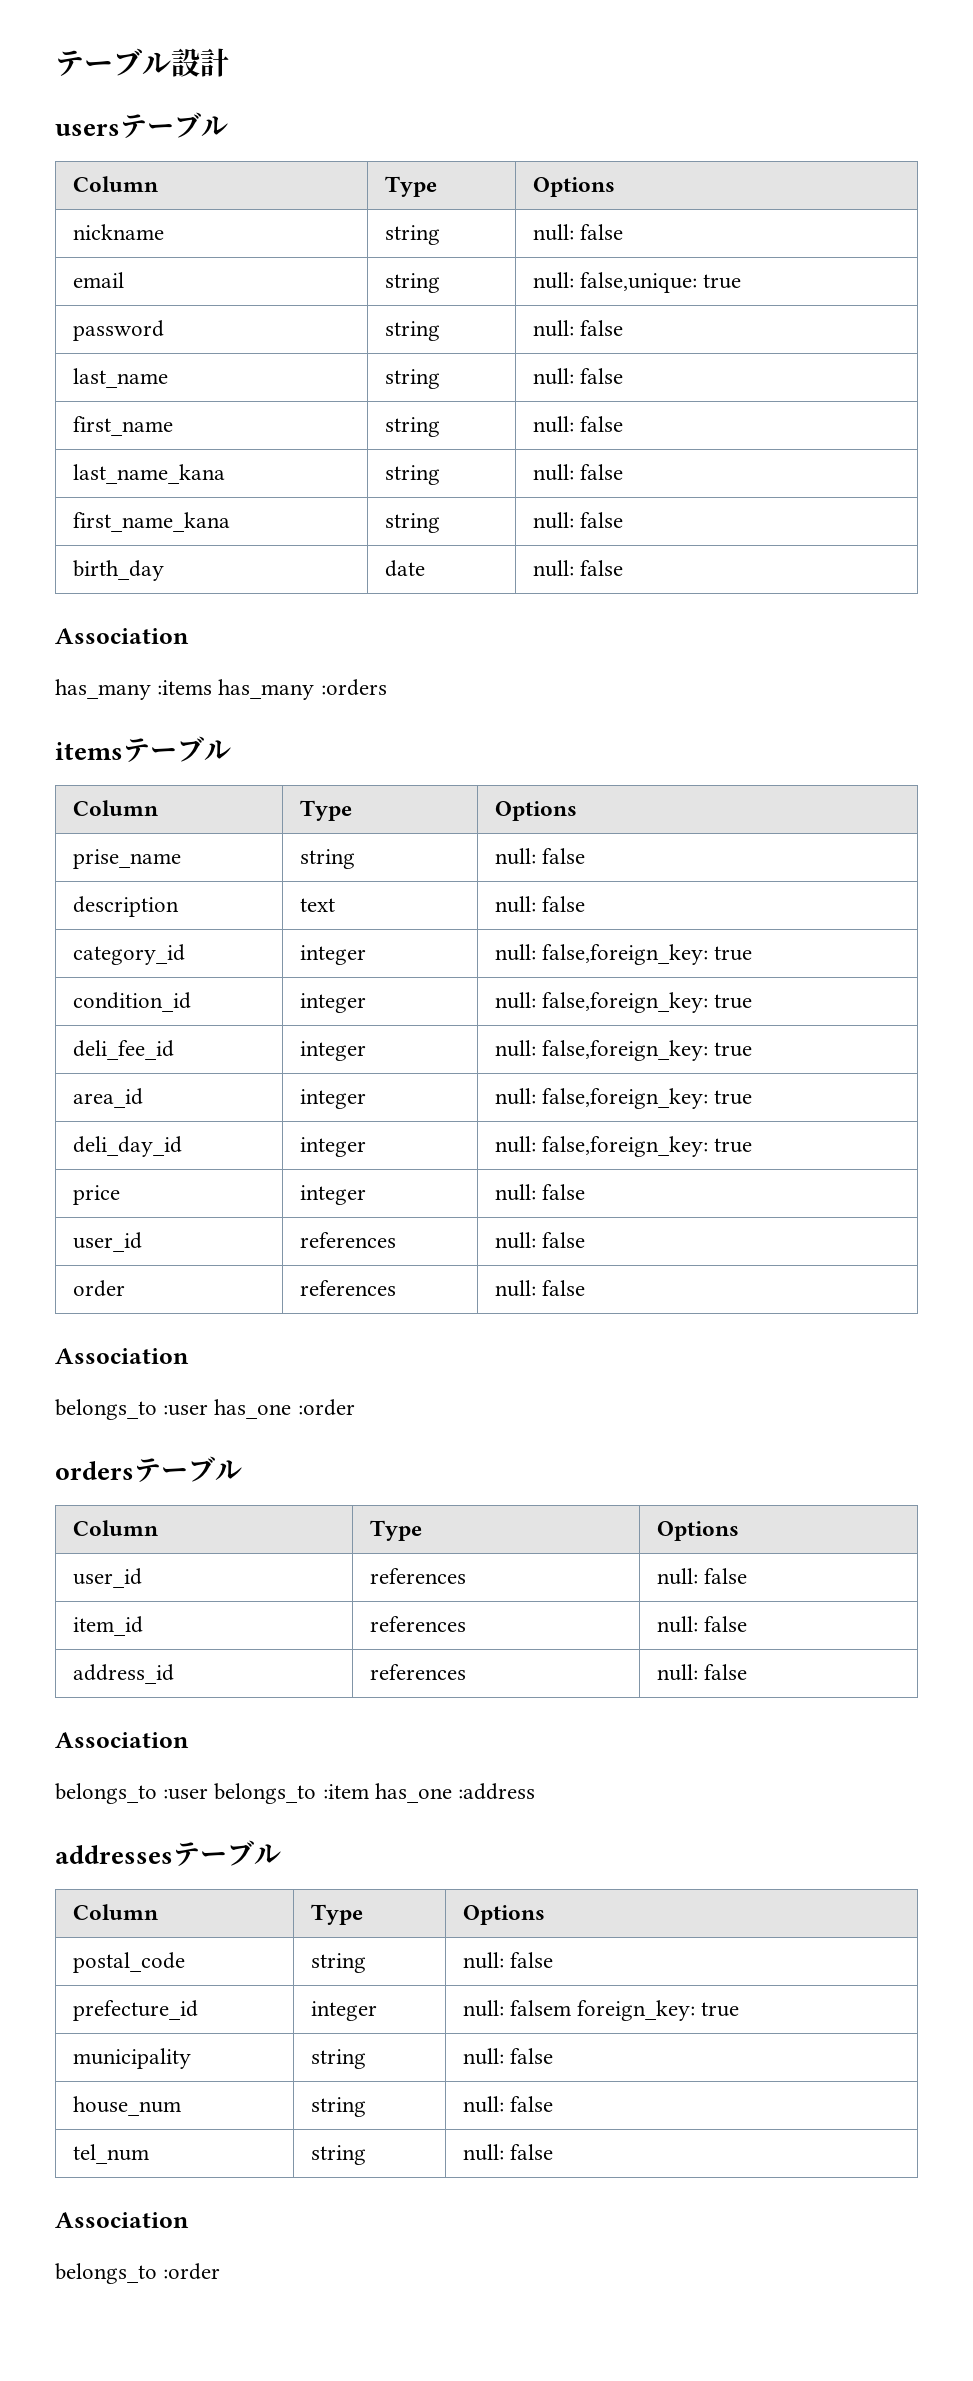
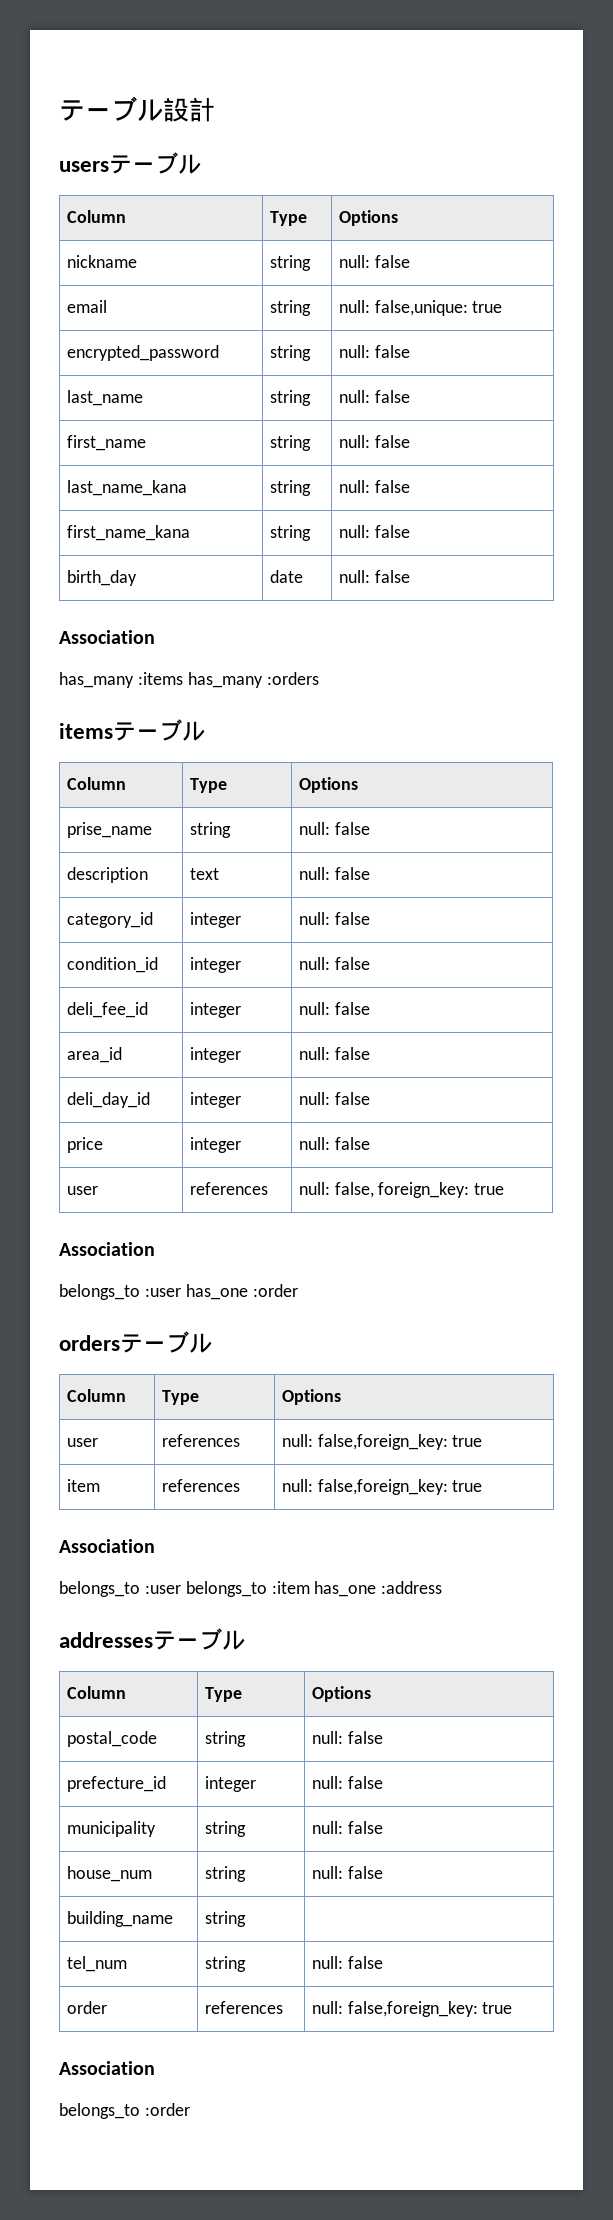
- password | string | null: false
+ encrypted_password | string | null: false
- category_id | integer | null: false,foreign_key: true
+ category_id | integer | null: false
- condition_id | integer | null: false,foreign_key: true
+ condition_id | integer | null: false
- deli_fee_id | integer | null: false,foreign_key: true
+ deli_fee_id | integer | null: false
- area_id | integer | null: false,foreign_key: true
+ area_id | integer | null: false
- deli_day_id | integer | null: false,foreign_key: true
+ deli_day_id | integer | null: false
  price | integer | null: false
- user_id | references | null: false
- order | references | null: false
+ user | references | null: false, foreign_key: true
  ordersテーブル
  Column | Type | Options
- user_id | references | null: false
- item_id | references | null: false
- address_id | references | null: false
+ user | references | null: false,foreign_key: true
+ item | references | null: false,foreign_key: true
- prefecture_id | integer | null: falsem foreign_key: true
+ prefecture_id | integer | null: false
+ building_name | string |
+ order | references | null: false,foreign_key: true

